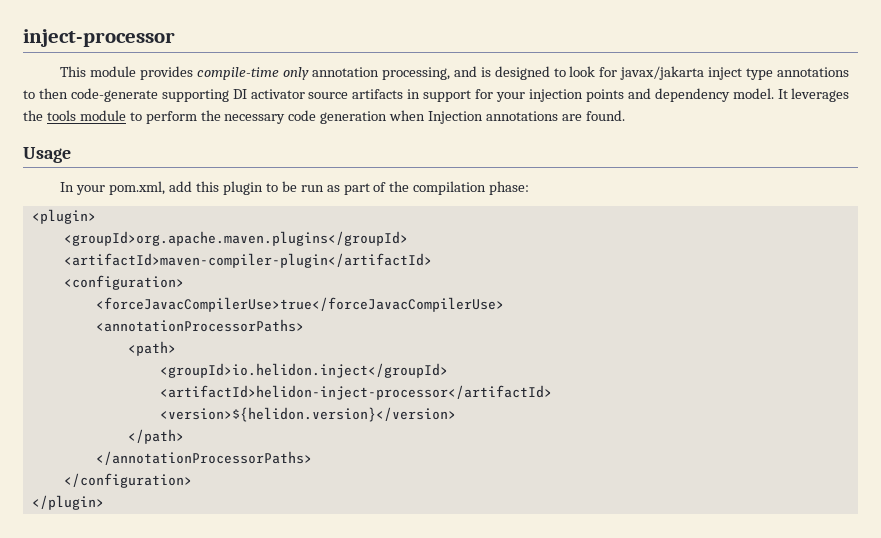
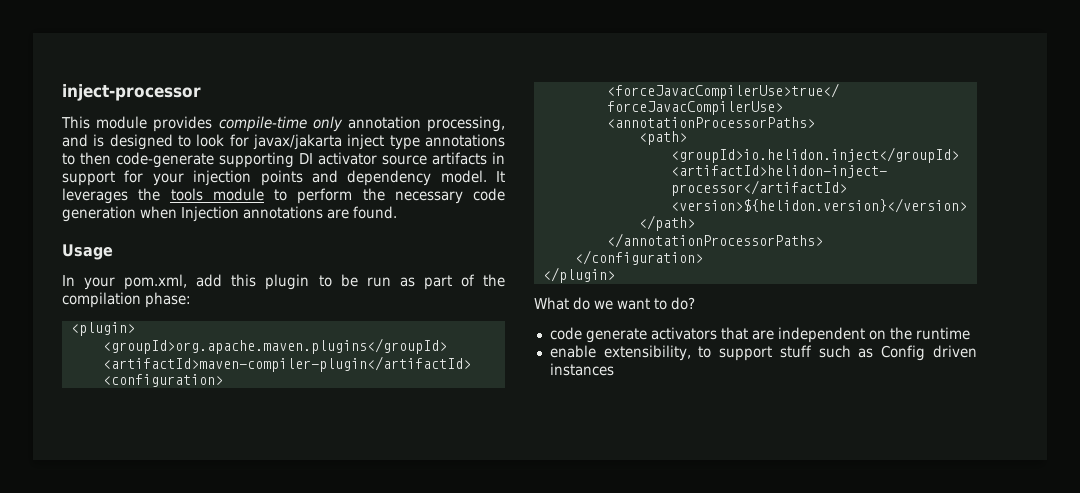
+ What do we want to do?
+ code generate activators that are independent on the runtime
+ enable extensibility, to support stuff such as Config driven instances

